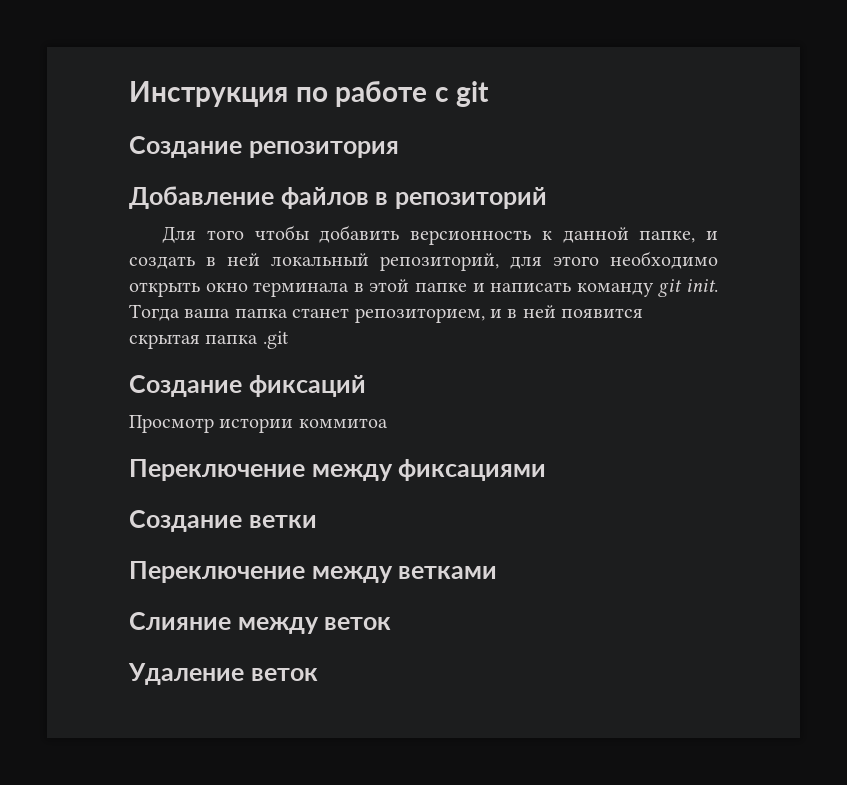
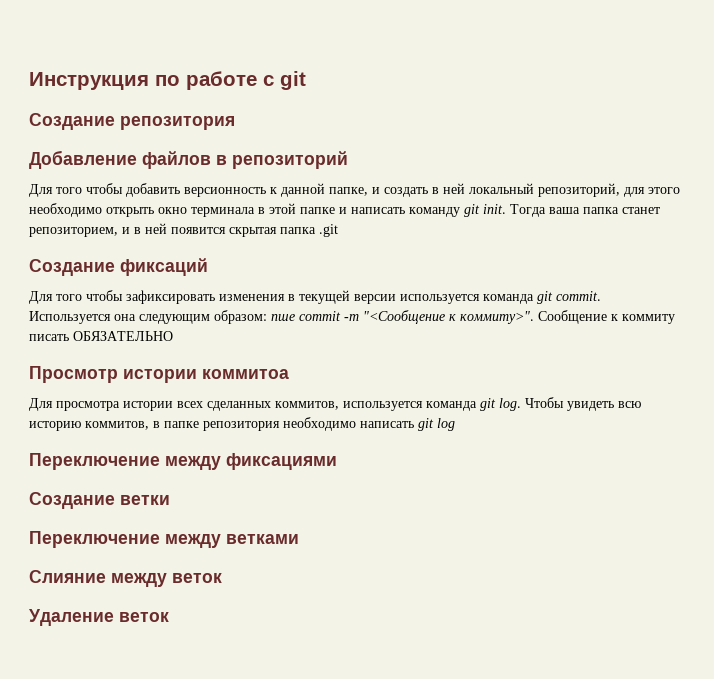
+ Для того чтобы зафиксировать изменения в текущей версии используется команда git commit. Используется она следующим образом: пше commit -m "<Сообщение к коммиту>". Сообщение к коммиту писать ОБЯЗАТЕЛЬНО
  Просмотр истории коммитоа
+ Для просмотра истории всех сделанных коммитов, используется команда git log. Чтобы увидеть всю историю коммитов, в папке репозитория необходимо написать git log

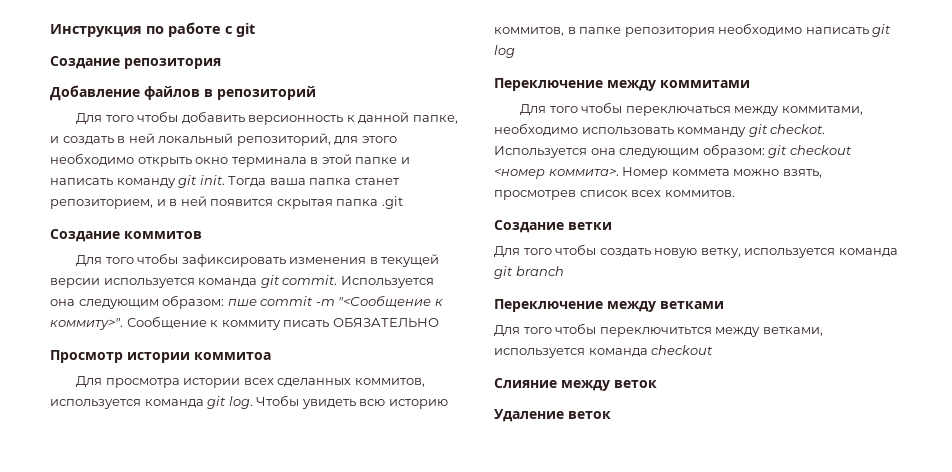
- Создание фиксаций
+ Создание коммитов
- Переключение между фиксациями
+ Переключение между коммитами
+ Для того чтобы переключаться между коммитами, необходимо использовать комманду git checkot. Используется она следующим образом: git checkout <номер коммита>. Номер коммета можно взять, просмотрев список всех коммитов.
  Создание ветки
+ Для того чтобы создать новую ветку, используется команда git branch
  Переключение между ветками
+ Для того чтобы переключитьтся между ветками, используется команда checkout

